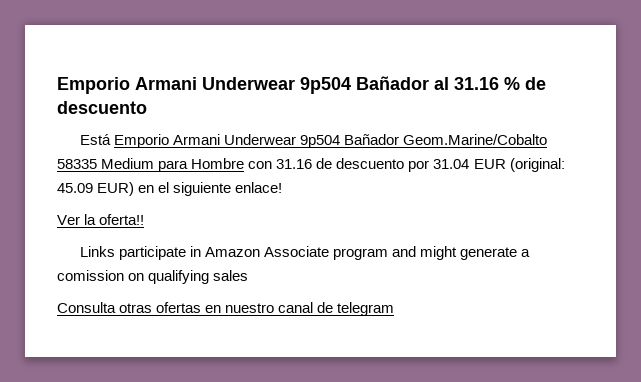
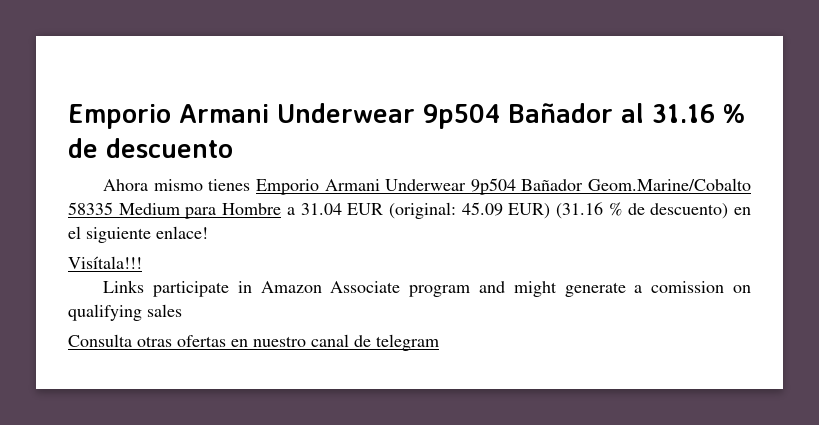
- Está Emporio Armani Underwear 9p504 Bañador Geom.Marine/Cobalto 58335 Medium para Hombre con 31.16 de descuento por 31.04 EUR (original: 45.09 EUR) en el siguiente enlace!
+ Ahora mismo tienes Emporio Armani Underwear 9p504 Bañador Geom.Marine/Cobalto 58335 Medium para Hombre a 31.04 EUR (original: 45.09 EUR) (31.16 % de descuento) en el siguiente enlace!
- Ver la oferta!!
+ Visítala!!!

